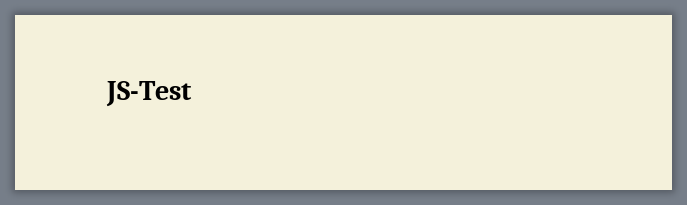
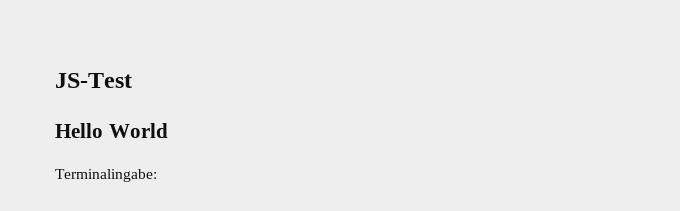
+ Hello World
+ Terminalingabe:

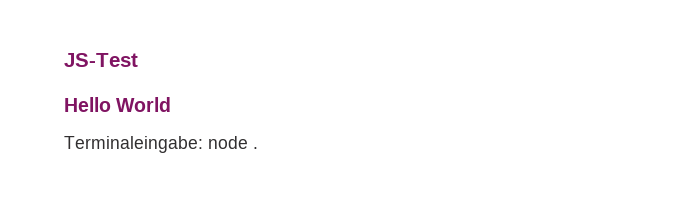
- Terminalingabe:
+ Terminaleingabe: node .

